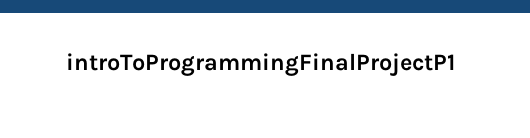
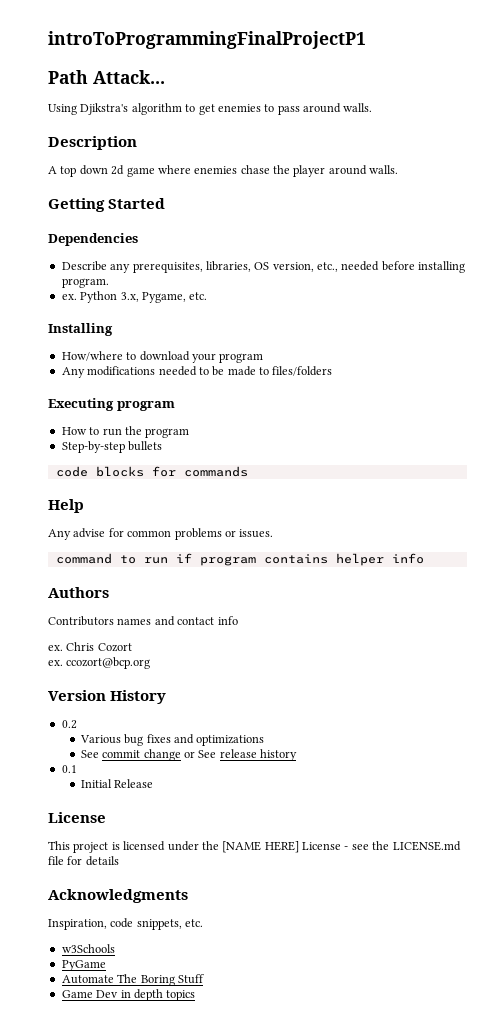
+ Path Attack...
+ Using Djikstra's algorithm to get enemies to pass around walls.
+ Description
+ A top down 2d game where enemies chase the player around walls.
+ Getting Started
+ Dependencies
+ Describe any prerequisites, libraries, OS version, etc., needed before installing program.
+ ex. Python 3.x, Pygame, etc.
+ Installing
+ How/where to download your program
+ Any modifications needed to be made to files/folders
+ Executing program
+ How to run the program
+ Step-by-step bullets
+ code blocks for commands
+ Help
+ Any advise for common problems or issues.
+ command to run if program contains helper info
+ Authors
+ Contributors names and contact info
+ ex. Chris Cozort
+ ex. ccozort@bcp.org
+ Version History
+ 0.2
+ Various bug fixes and optimizations
+ See commit change or See release history
+ 0.1
+ Initial Release
+ License
+ This project is licensed under the [NAME HERE] License - see the LICENSE.md file for details
+ Acknowledgments
+ Inspiration, code snippets, etc.
+ w3Schools
+ PyGame
+ Automate The Boring Stuff
+ Game Dev in depth topics

